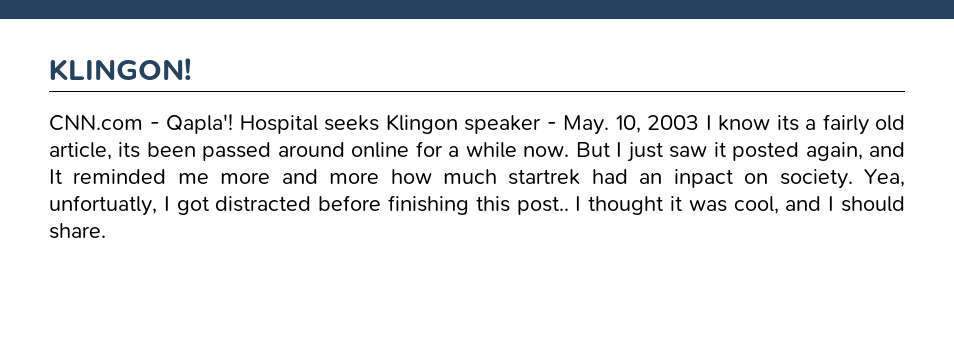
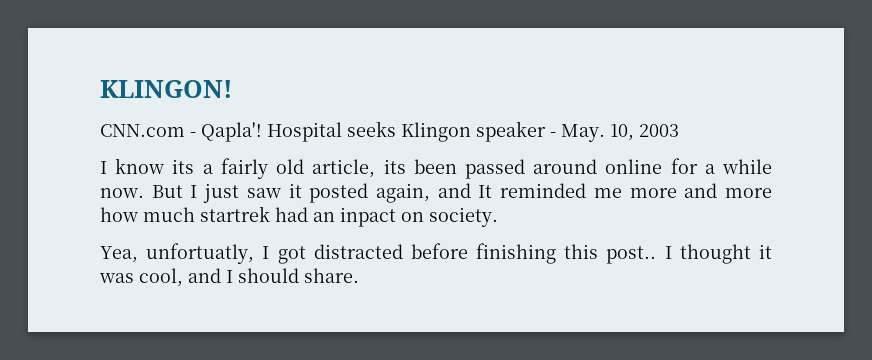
- Hospital seeks Klingon speaker - May. 10, 2003 I know its a fairly old article, its been passed around online for a while now.
+ Hospital seeks Klingon speaker - May. 10, 2003
+ I know its a fairly old article, its been passed around online for a while now.
- But I just saw it posted again, and It reminded me more and more how much startrek had an inpact on society. Yea, unfortuatly, I got distracted before finishing this post..
+ But I just saw it posted again, and It reminded me more and more how much startrek had an inpact on society.
+ Yea, unfortuatly, I got distracted before finishing this post..

